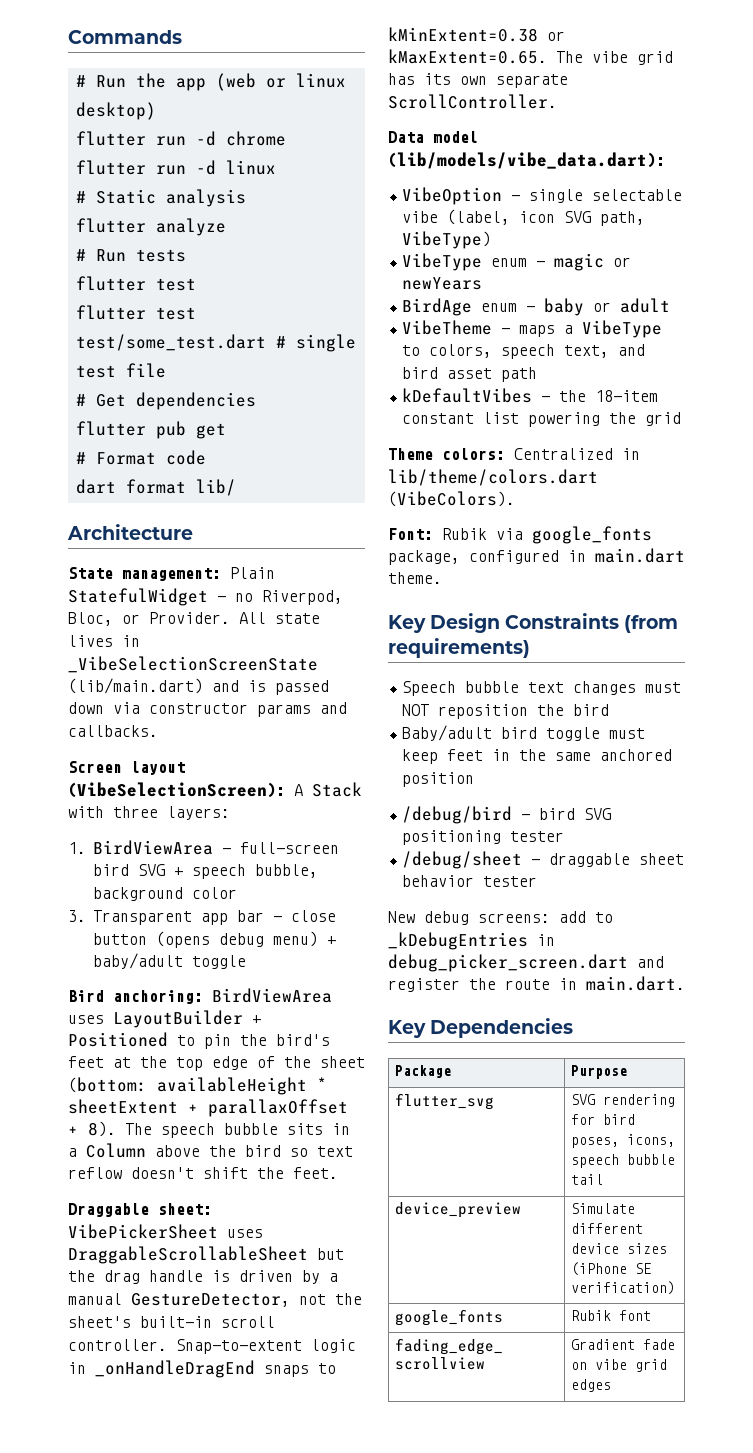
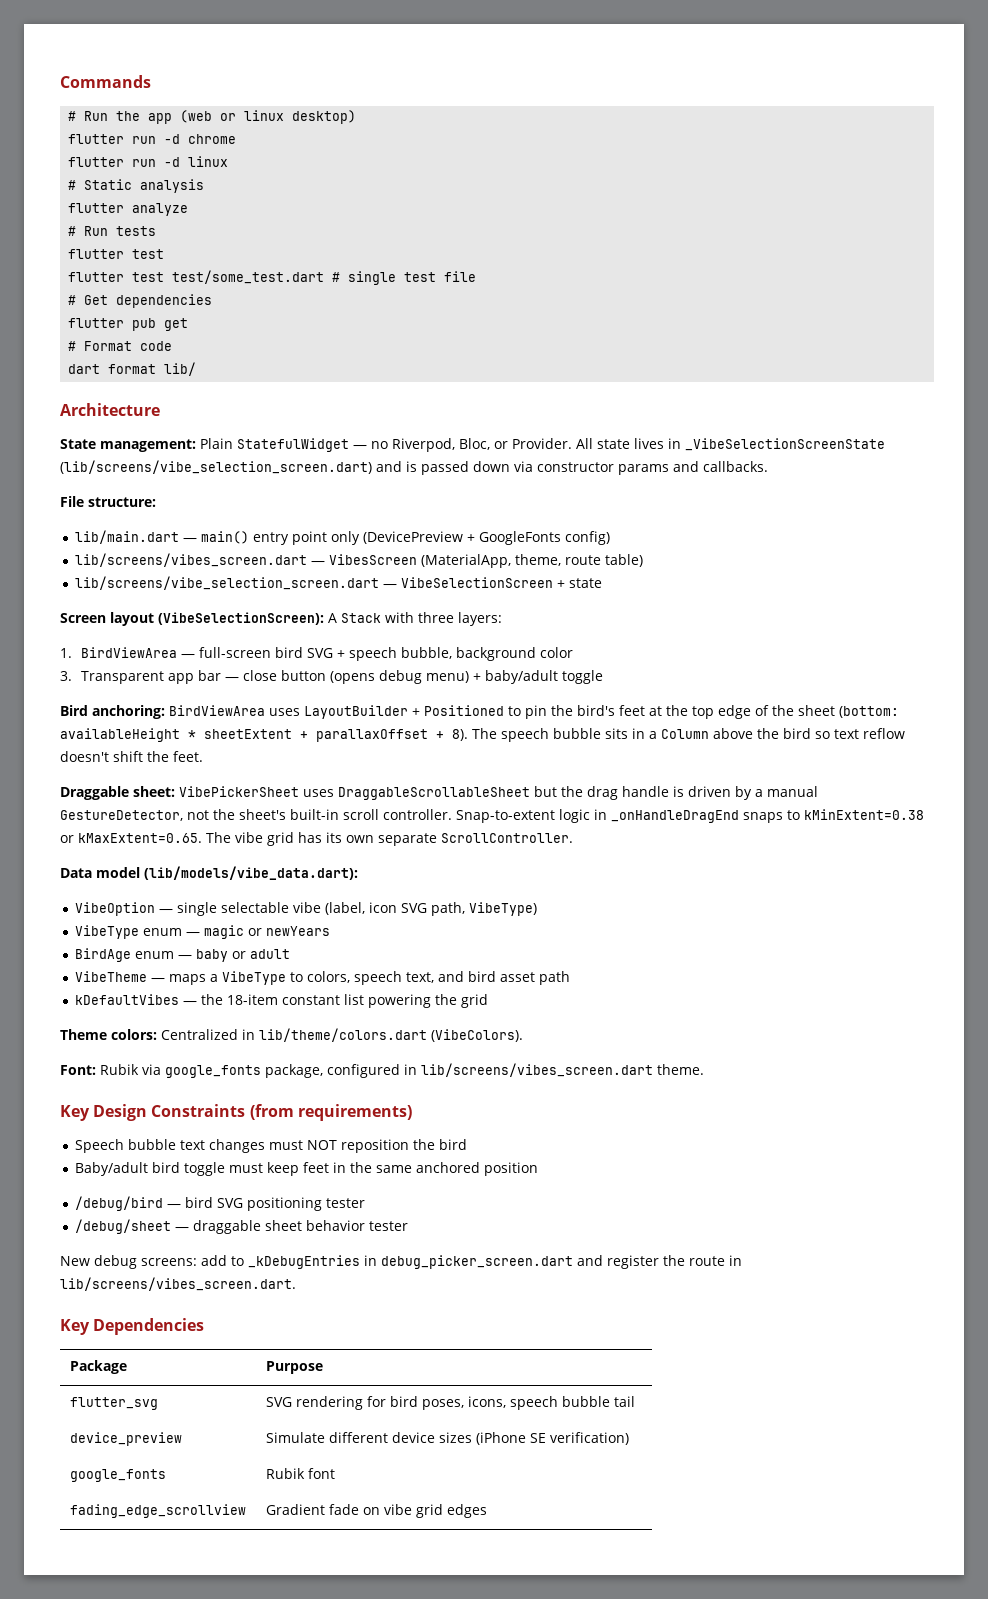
- All state lives in _VibeSelectionScreenState (lib/main.dart) and is passed down via constructor params and callbacks.
+ All state lives in _VibeSelectionScreenState (lib/screens/vibe_selection_screen.dart) and is passed down via constructor params and callbacks.
+ File structure:
+ lib/main.dart — main() entry point only (DevicePreview + GoogleFonts config)
+ lib/screens/vibes_screen.dart — VibesScreen (MaterialApp, theme, route table)
+ lib/screens/vibe_selection_screen.dart — VibeSelectionScreen + state
- Font: Rubik via google_fonts package, configured in main.dart theme.
+ Font: Rubik via google_fonts package, configured in lib/screens/vibes_screen.dart theme.
- New debug screens: add to _kDebugEntries in debug_picker_screen.dart and register the route in main.dart.
+ New debug screens: add to _kDebugEntries in debug_picker_screen.dart and register the route in lib/screens/vibes_screen.dart.

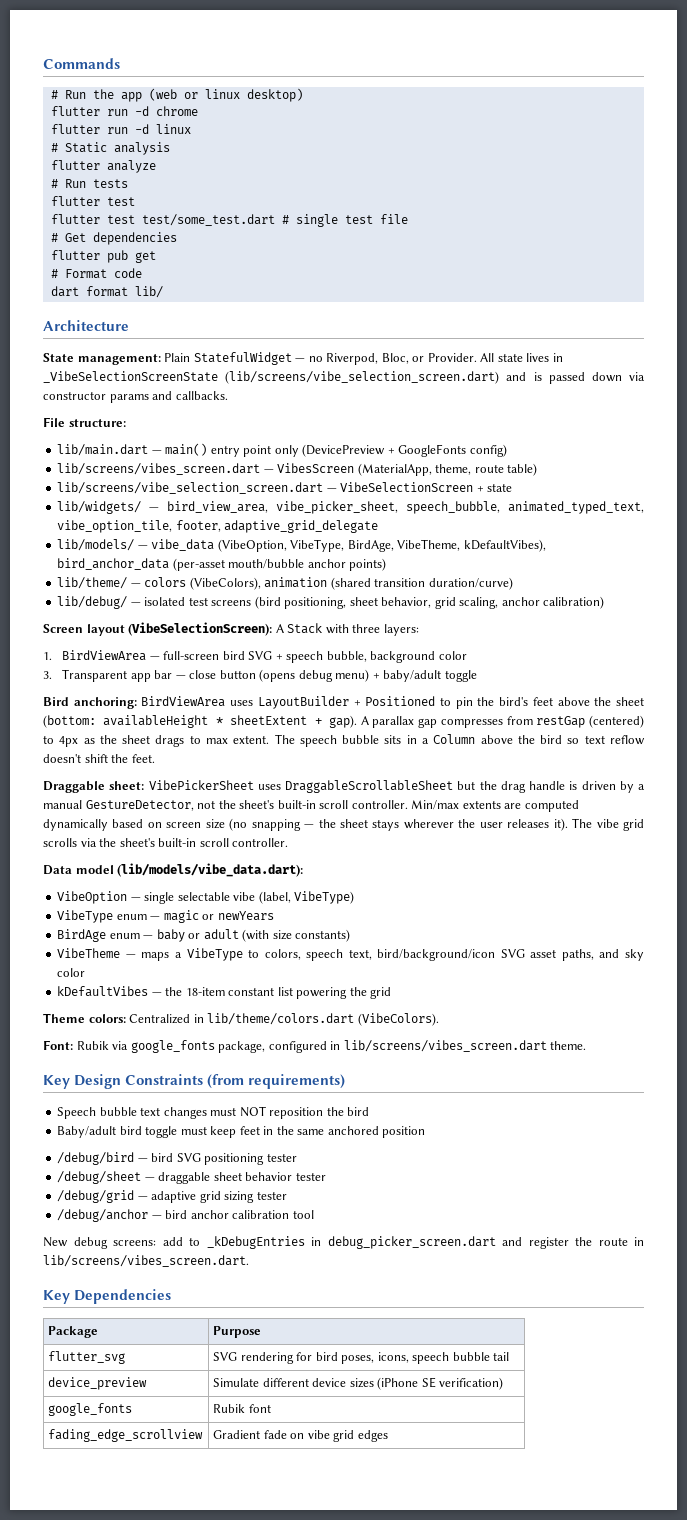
+ lib/widgets/ — bird_view_area, vibe_picker_sheet, speech_bubble, animated_typed_text, vibe_option_tile, footer, adaptive_grid_delegate
+ lib/models/ — vibe_data (VibeOption, VibeType, BirdAge, VibeTheme, kDefaultVibes), bird_anchor_data (per-asset mouth/bubble anchor points)
+ lib/theme/ — colors (VibeColors), animation (shared transition duration/curve)
+ lib/debug/ — isolated test screens (bird positioning, sheet behavior, grid scaling, anchor calibration)
- Bird anchoring: BirdViewArea uses LayoutBuilder + Positioned to pin the bird's feet at the top edge of the sheet (bottom: availableHeight * sheetExtent + parallaxOffset + 8).
+ Bird anchoring: BirdViewArea uses LayoutBuilder + Positioned to pin the bird's feet above the sheet (bottom: availableHeight * sheetExtent + gap). A parallax gap compresses from restGap (centered) to 4px as the sheet drags to max extent.
- Snap-to-extent logic in _onHandleDragEnd snaps to kMinExtent=0.38 or kMaxExtent=0.65. The vibe grid has its own separate ScrollController.
+ Min/max extents are computed dynamically based on screen size (no snapping — the sheet stays wherever the user releases it). The vibe grid scrolls via the sheet's built-in scroll controller.
- VibeOption — single selectable vibe (label, icon SVG path, VibeType)
+ VibeOption — single selectable vibe (label, VibeType)
- BirdAge enum — baby or adult
+ BirdAge enum — baby or adult (with size constants)
- VibeTheme — maps a VibeType to colors, speech text, and bird asset path
+ VibeTheme — maps a VibeType to colors, speech text, bird/background/icon SVG asset paths, and sky color
+ /debug/grid — adaptive grid sizing tester
+ /debug/anchor — bird anchor calibration tool

